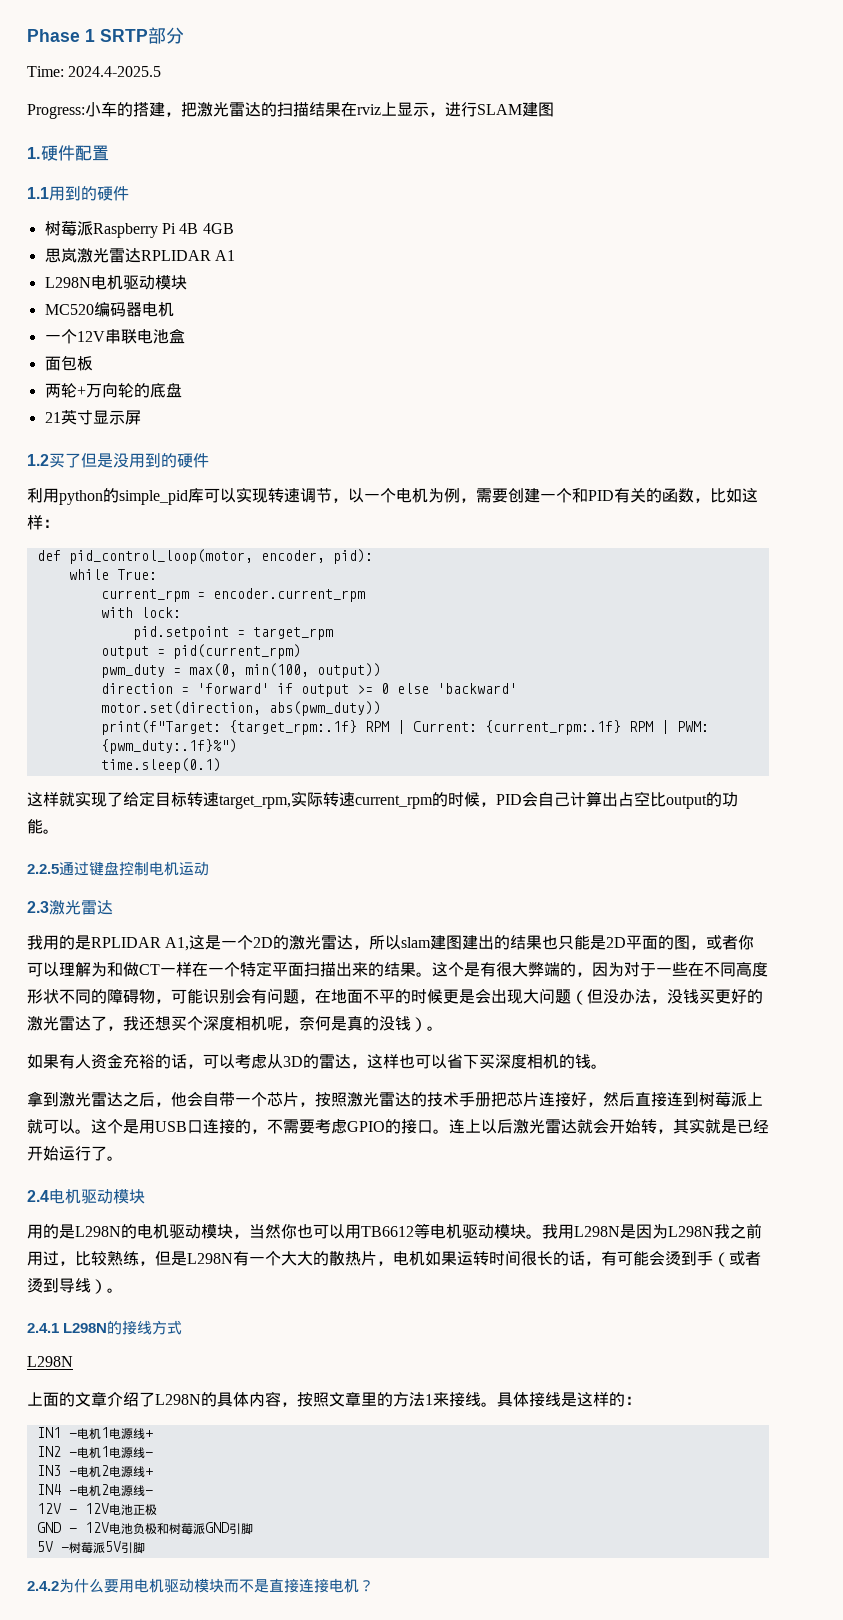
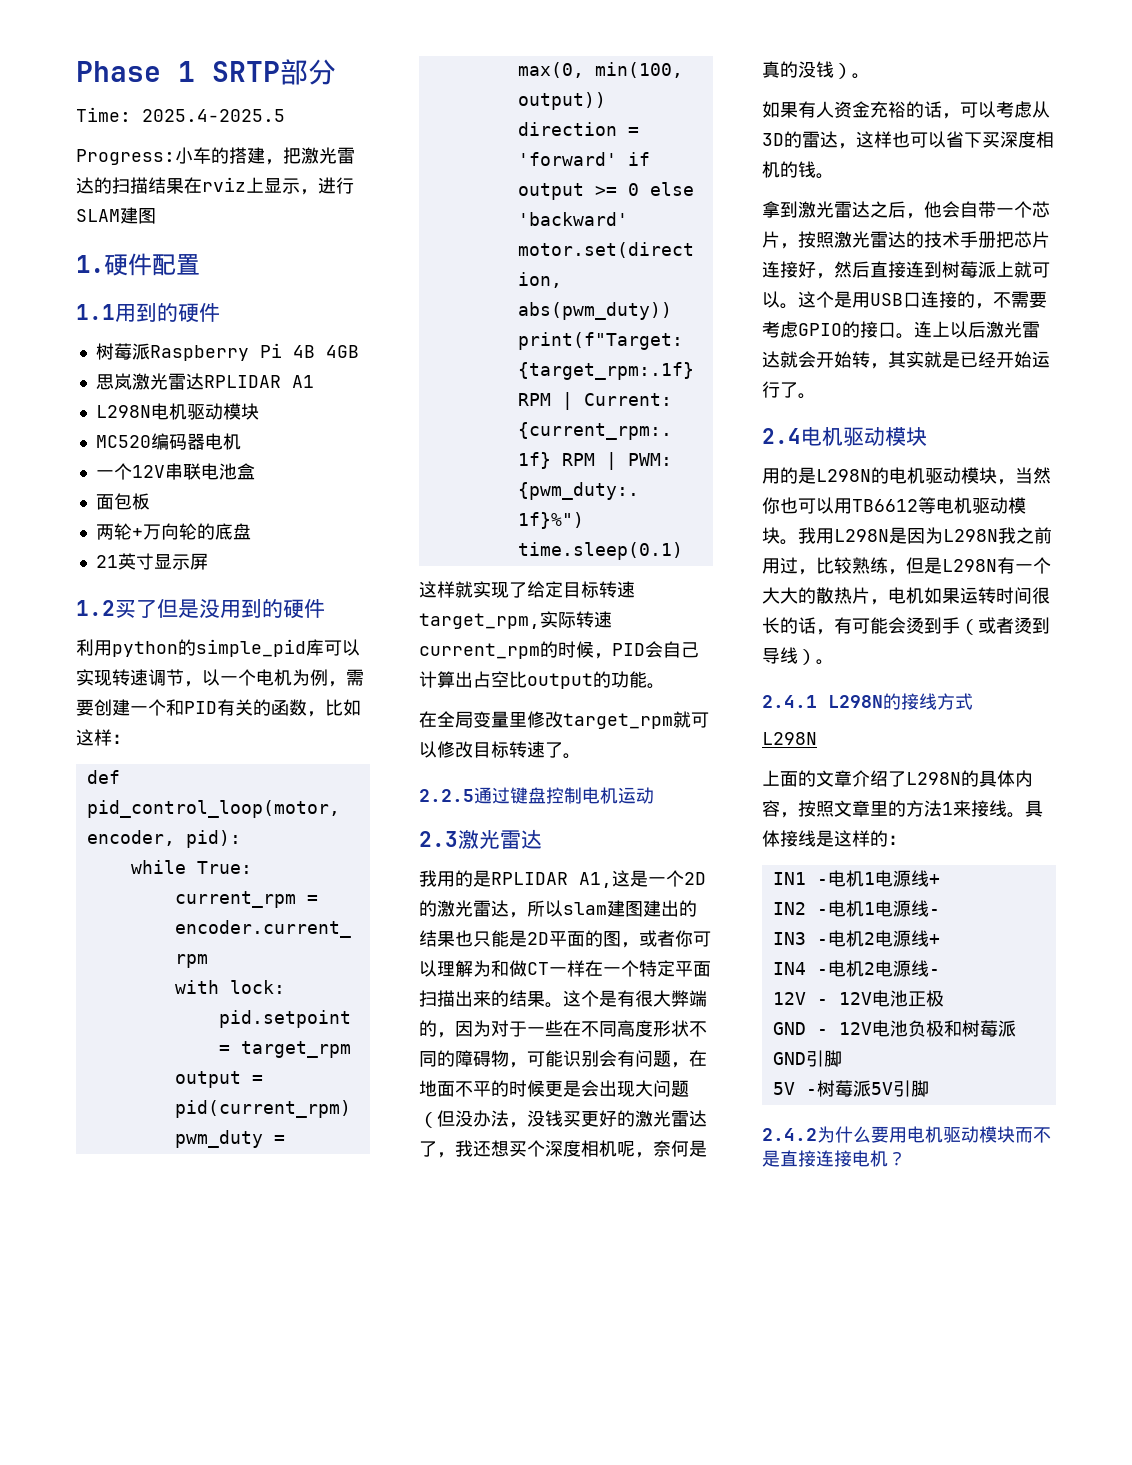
- Time: 2024.4-2025.5
+ Time: 2025.4-2025.5
+ 在全局变量里修改target_rpm就可以修改目标转速了。

